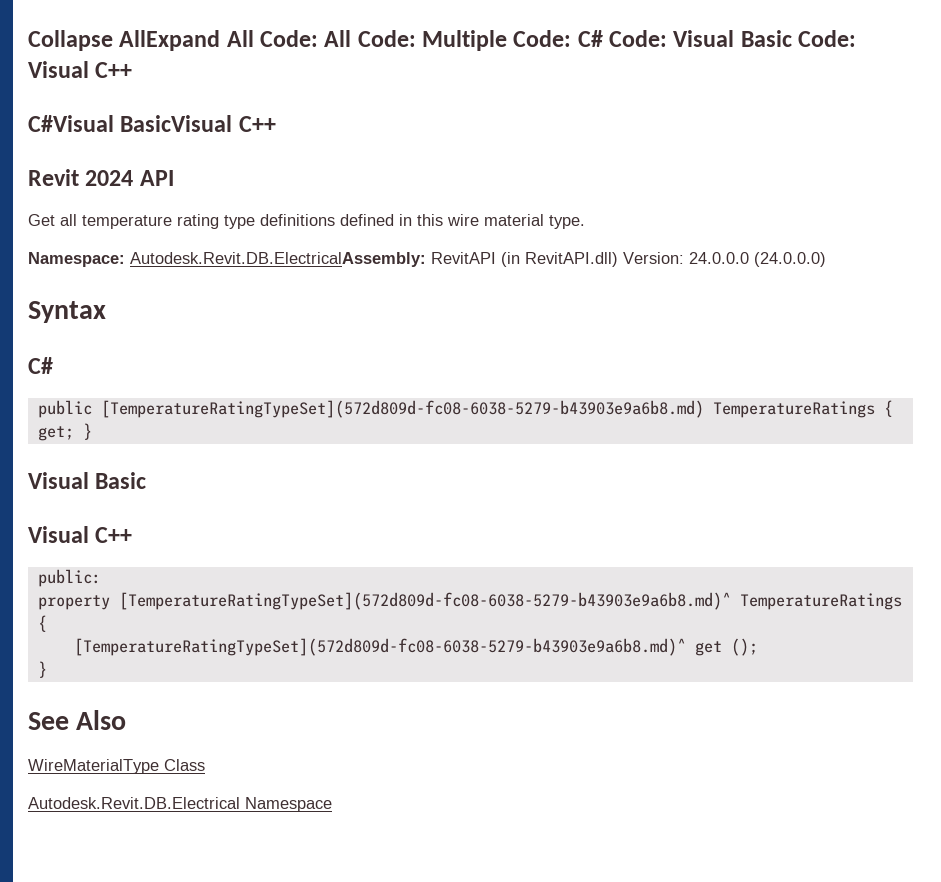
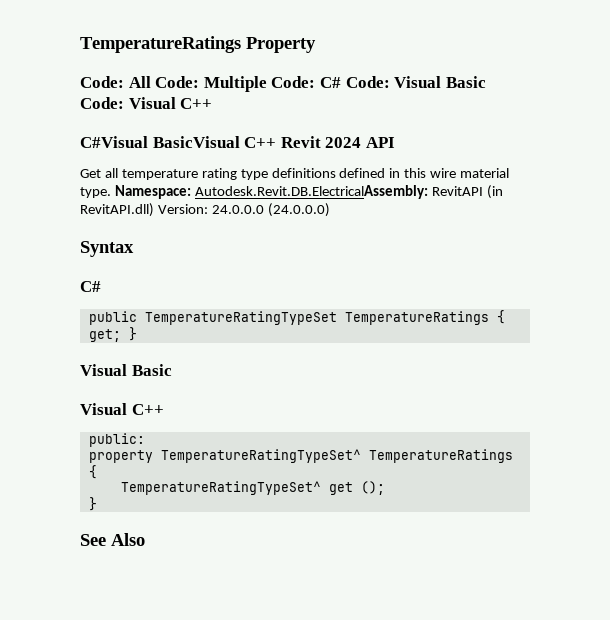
- Collapse AllExpand All Code: All Code: Multiple Code: C# Code: Visual Basic Code: Visual C++
+ TemperatureRatings Property
+ Code: All Code: Multiple Code: C# Code: Visual Basic Code: Visual C++
- C#Visual BasicVisual C++
- Revit 2024 API
+ C#Visual BasicVisual C++ Revit 2024 API
- Get all temperature rating type definitions defined in this wire material type.
- Namespace: Autodesk.Revit.DB.ElectricalAssembly: RevitAPI (in RevitAPI.dll) Version: 24.0.0.0 (24.0.0.0)
+ Get all temperature rating type definitions defined in this wire material type. Namespace: Autodesk.Revit.DB.ElectricalAssembly: RevitAPI (in RevitAPI.dll) Version: 24.0.0.0 (24.0.0.0)
- public [TemperatureRatingTypeSet](572d809d-fc08-6038-5279-b43903e9a6b8.md) TemperatureRatings { get; }
+ public TemperatureRatingTypeSet TemperatureRatings { get; }
- property [TemperatureRatingTypeSet](572d809d-fc08-6038-5279-b43903e9a6b8.md)^ TemperatureRatings {
+ property TemperatureRatingTypeSet^ TemperatureRatings {
- [TemperatureRatingTypeSet](572d809d-fc08-6038-5279-b43903e9a6b8.md)^ get ();
+ TemperatureRatingTypeSet^ get ();
- WireMaterialType Class
- Autodesk.Revit.DB.Electrical Namespace

